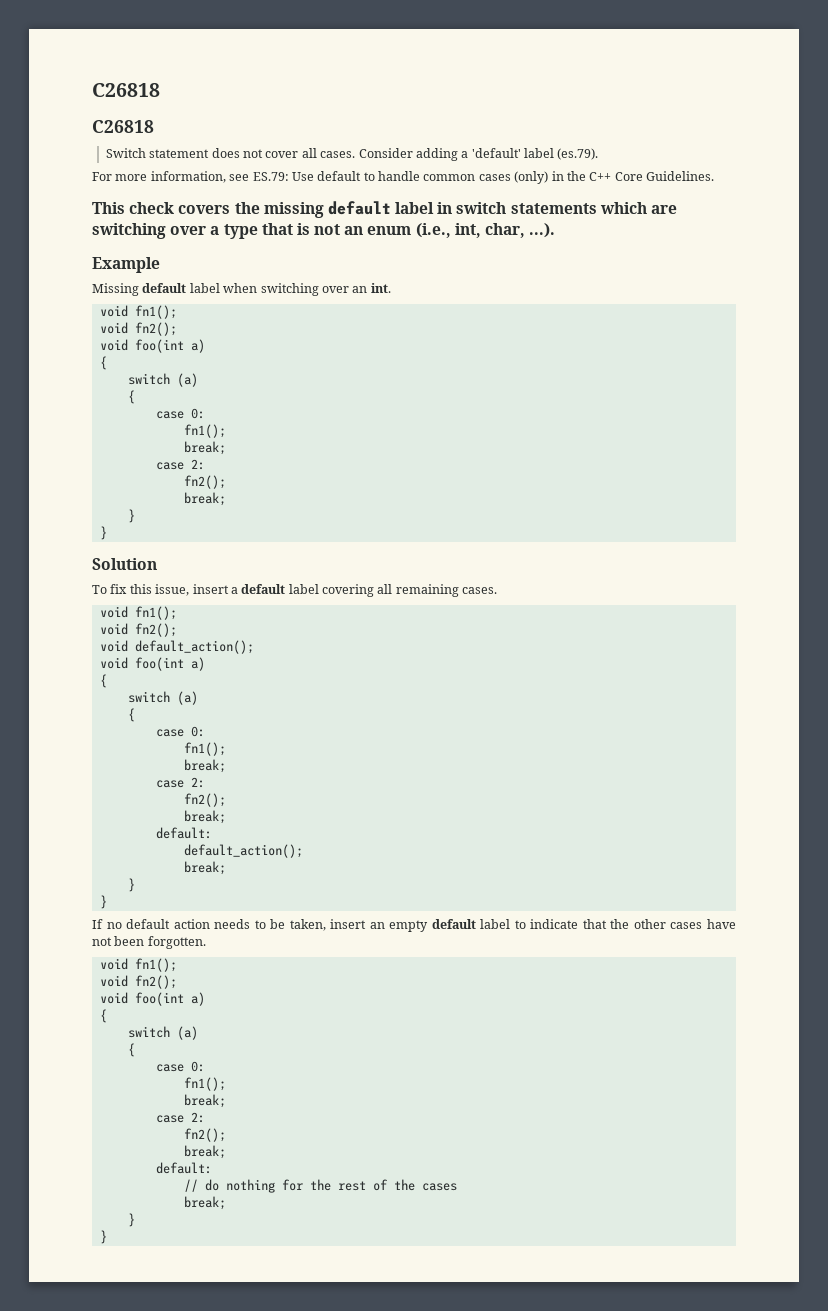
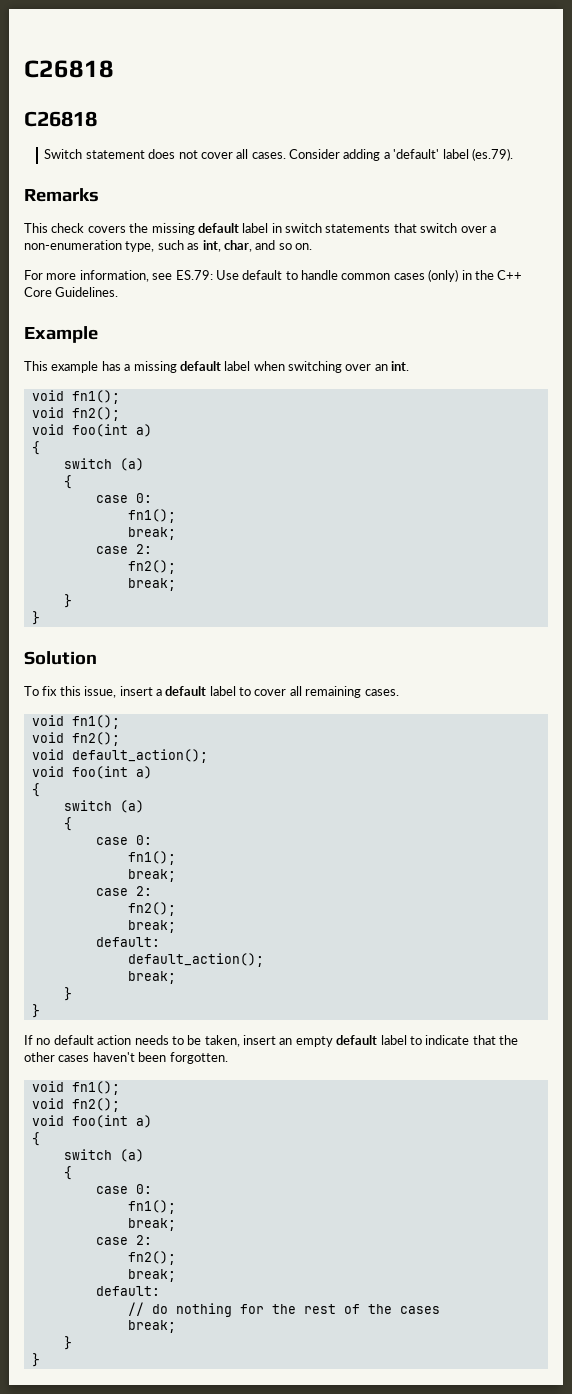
+ Remarks
+ This check covers the missing default label in switch statements that switch over a non-enumeration type, such as int, char, and so on.
- This check covers the missing default label in switch statements which are switching over a type that is not an enum (i.e., int, char, ...).
  Example
- Missing default label when switching over an int.
+ This example has a missing default label when switching over an int.
- To fix this issue, insert a default label covering all remaining cases.
+ To fix this issue, insert a default label to cover all remaining cases.
- If no default action needs to be taken, insert an empty default label to indicate that the other cases have not been forgotten.
+ If no default action needs to be taken, insert an empty default label to indicate that the other cases haven't been forgotten.

